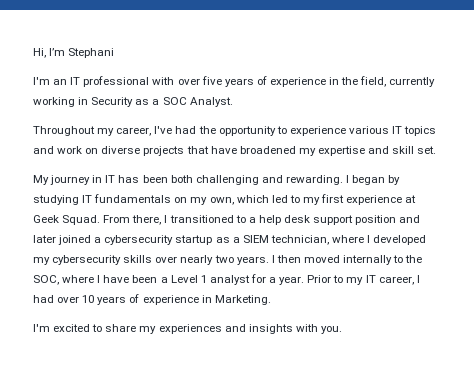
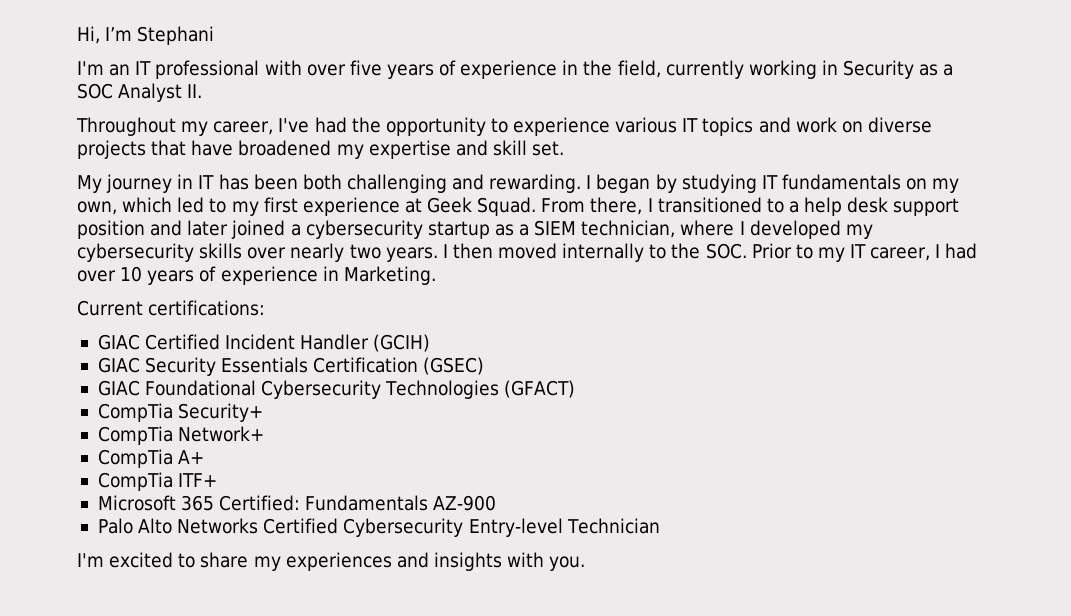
- I'm an IT professional with over five years of experience in the field, currently working in Security as a SOC Analyst.
+ I'm an IT professional with over five years of experience in the field, currently working in Security as a SOC Analyst II.
- I then moved internally to the SOC, where I have been a Level 1 analyst for a year. Prior to my IT career, I had over 10 years of experience in Marketing.
+ I then moved internally to the SOC. Prior to my IT career, I had over 10 years of experience in Marketing.
+ Current certifications:
+ GIAC Certified Incident Handler (GCIH)
+ GIAC Security Essentials Certification (GSEC)
+ GIAC Foundational Cybersecurity Technologies (GFACT)
+ CompTia Security+
+ CompTia Network+
+ CompTia A+
+ CompTia ITF+
+ Microsoft 365 Certified: Fundamentals AZ-900
+ Palo Alto Networks Certified Cybersecurity Entry-level Technician

